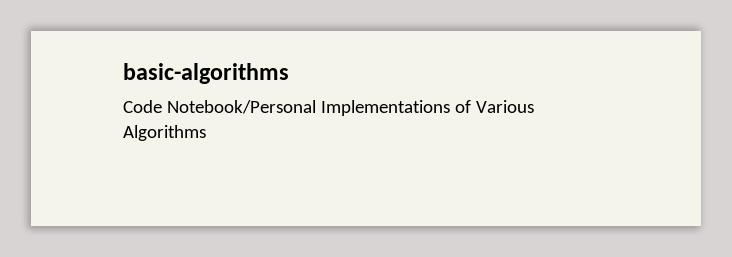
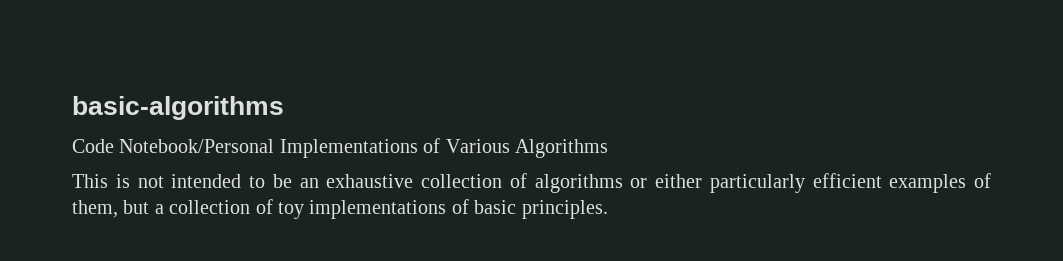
+ This is not intended to be an exhaustive collection of algorithms or either particularly efficient examples of them, but a collection of toy implementations of basic principles.

